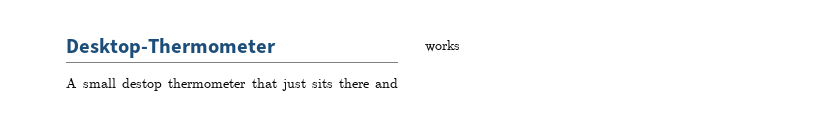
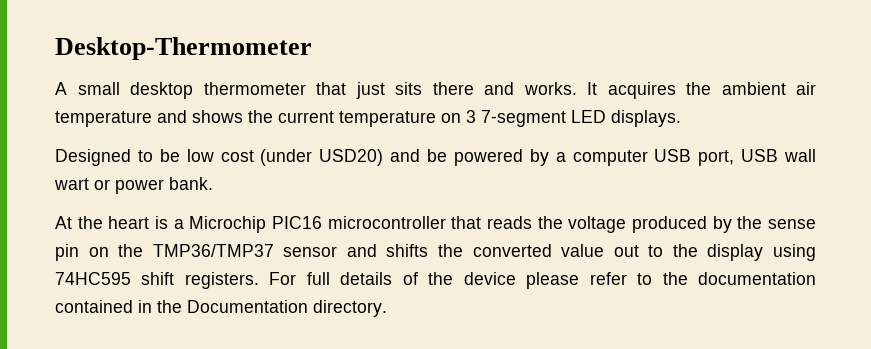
- A small destop thermometer that just sits there and works
+ A small desktop thermometer that just sits there and works. It acquires the ambient air temperature and shows the current temperature on 3 7-segment LED displays.
+ Designed to be low cost (under USD20) and be powered by a computer USB port, USB wall wart or power bank.
+ At the heart is a Microchip PIC16 microcontroller that reads the voltage produced by the sense pin on the TMP36/TMP37 sensor and shifts the converted value out to the display using 74HC595 shift registers. For full details of the device please refer to the documentation contained in the Documentation directory.

